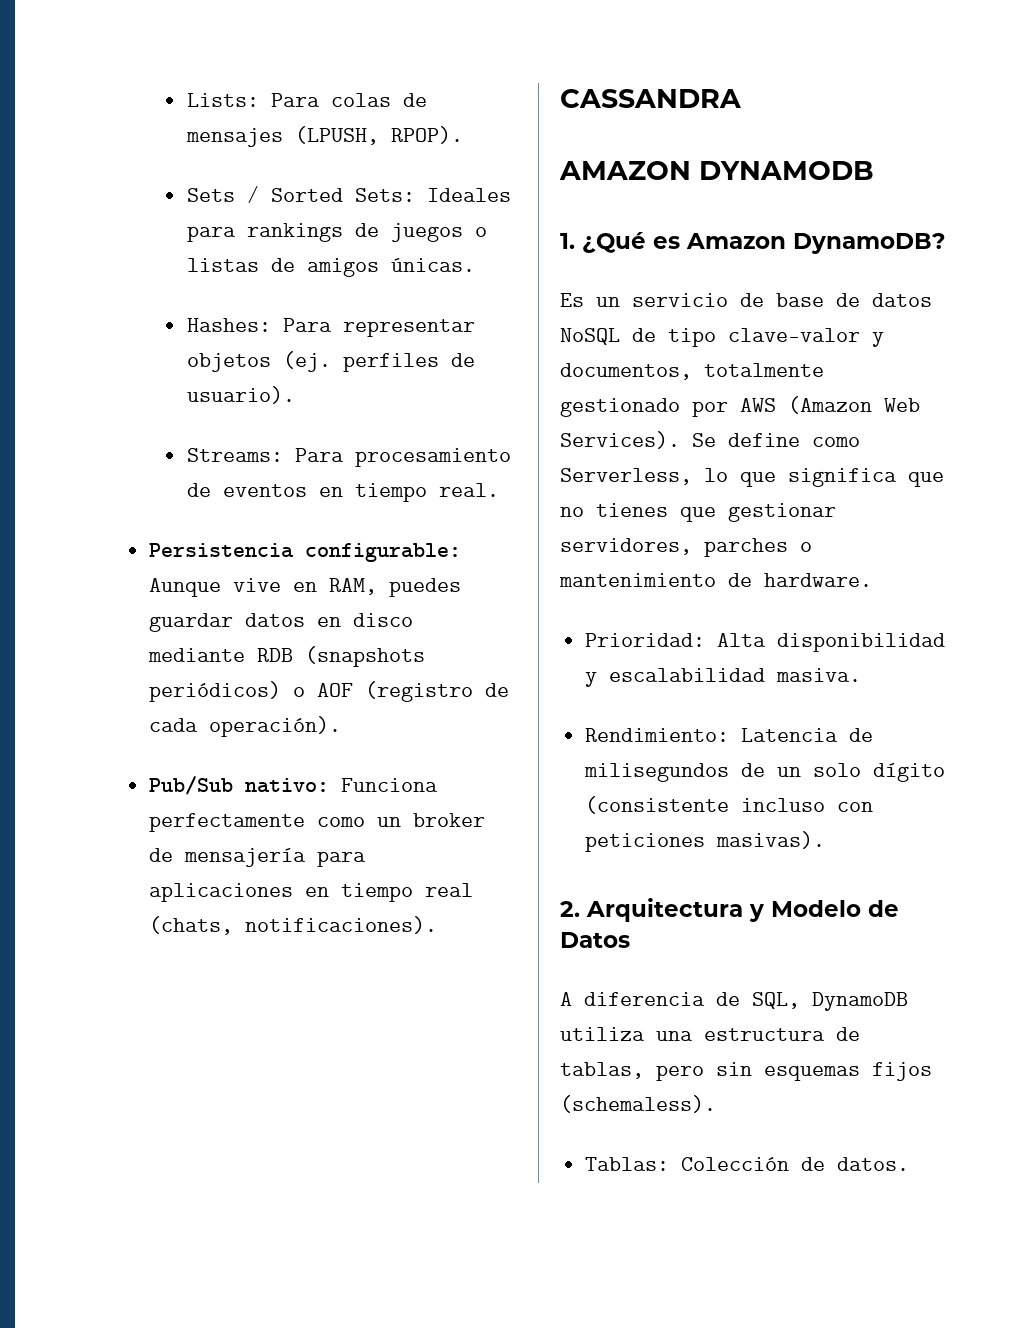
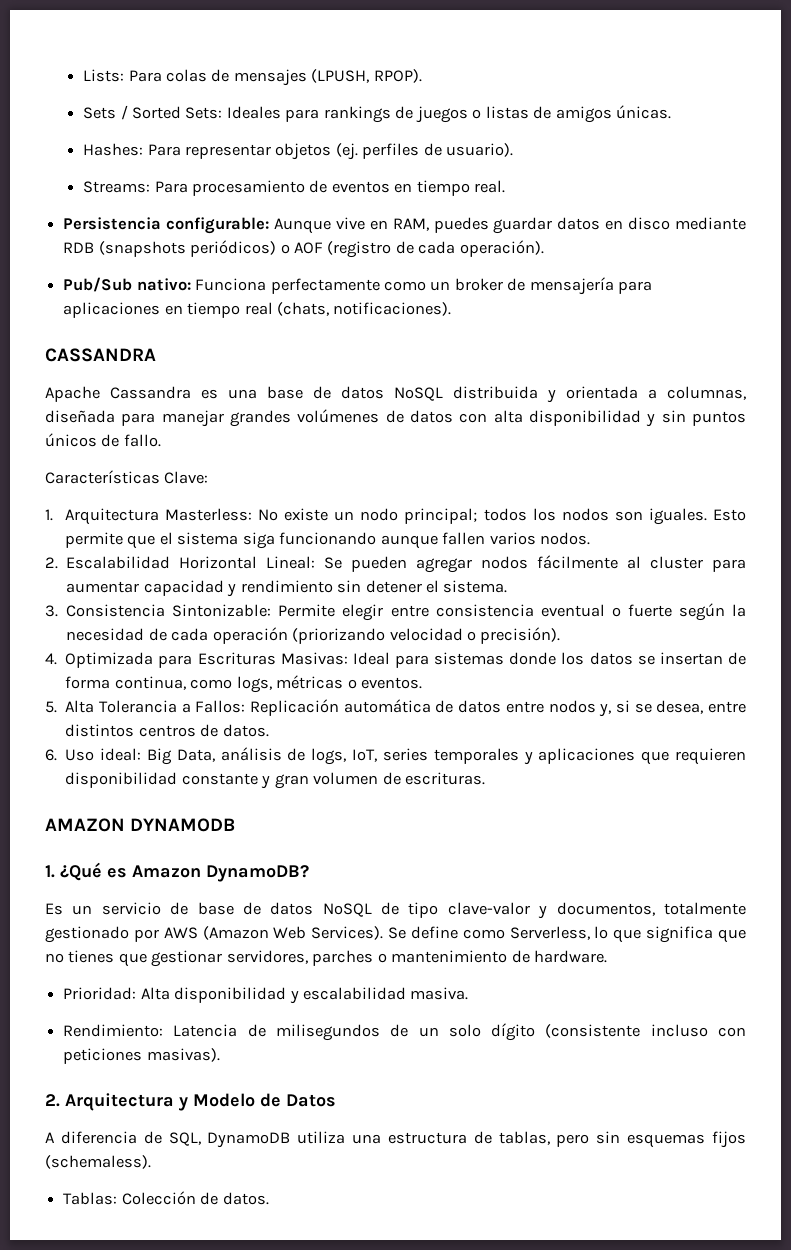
+ Apache Cassandra es una base de datos NoSQL distribuida y orientada a columnas, diseñada para manejar grandes volúmenes de datos con alta disponibilidad y sin puntos únicos de fallo.
+ Características Clave:
+ 1. Arquitectura Masterless: No existe un nodo principal; todos los nodos son iguales. Esto permite que el sistema siga funcionando aunque fallen varios nodos.
+ 2. Escalabilidad Horizontal Lineal: Se pueden agregar nodos fácilmente al cluster para aumentar capacidad y rendimiento sin detener el sistema.
+ 3. Consistencia Sintonizable: Permite elegir entre consistencia eventual o fuerte según la necesidad de cada operación (priorizando velocidad o precisión).
+ 4. Optimizada para Escrituras Masivas: Ideal para sistemas donde los datos se insertan de forma continua, como logs, métricas o eventos.
+ 5. Alta Tolerancia a Fallos: Replicación automática de datos entre nodos y, si se desea, entre distintos centros de datos.
+ 6. Uso ideal: Big Data, análisis de logs, IoT, series temporales y aplicaciones que requieren disponibilidad constante y gran volumen de escrituras.

